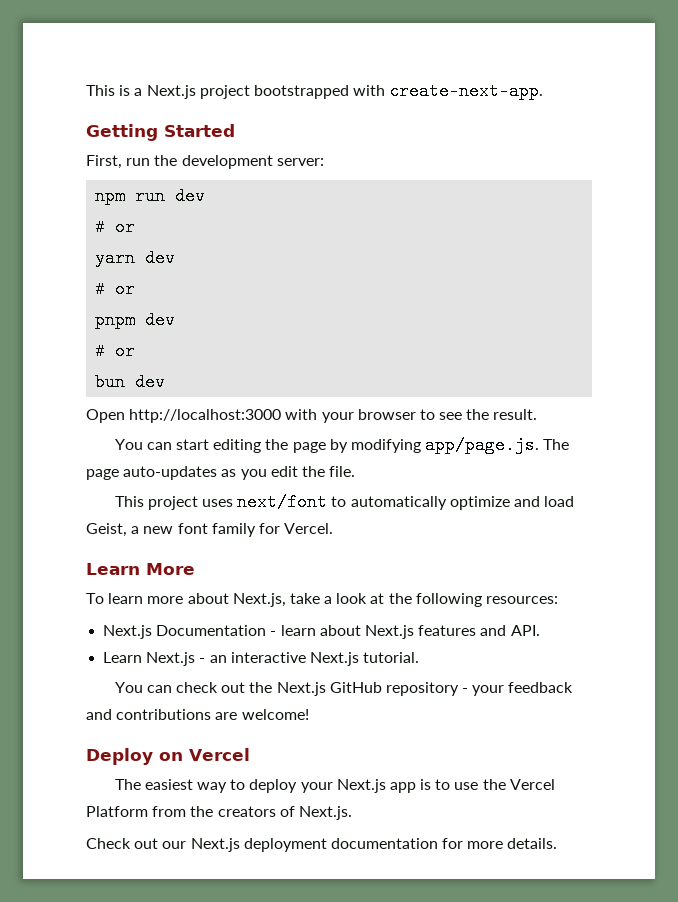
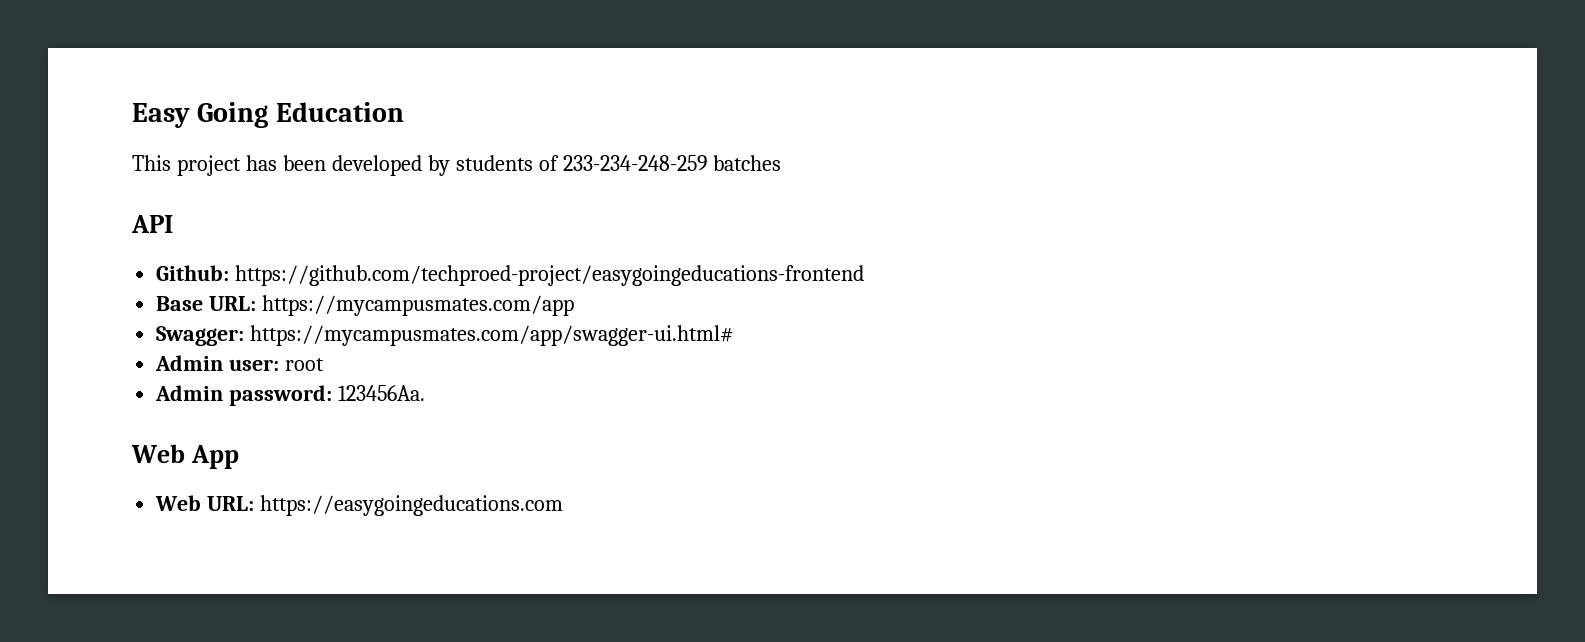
- This is a Next.js project bootstrapped with create-next-app.
- Getting Started
- First, run the development server:
- npm run dev
- # or
- yarn dev
- # or
- pnpm dev
- # or
- bun dev
- Open http://localhost:3000 with your browser to see the result.
- You can start editing the page by modifying app/page.js. The page auto-updates as you edit the file.
- This project uses next/font to automatically optimize and load Geist, a new font family for Vercel.
- Learn More
- To learn more about Next.js, take a look at the following resources:
- Next.js Documentation - learn about Next.js features and API.
- Learn Next.js - an interactive Next.js tutorial.
- You can check out the Next.js GitHub repository - your feedback and contributions are welcome!
- Deploy on Vercel
- The easiest way to deploy your Next.js app is to use the Vercel Platform from the creators of Next.js.
- Check out our Next.js deployment documentation for more details.
+ Easy Going Education
+ This project has been developed by students of 233-234-248-259 batches
+ API
+ Github: https://github.com/techproed-project/easygoingeducations-frontend
+ Base URL: https://mycampusmates.com/app
+ Swagger: https://mycampusmates.com/app/swagger-ui.html#
+ Admin user: root
+ Admin password: 123456Aa.
+ Web App
+ Web URL: https://easygoingeducations.com

